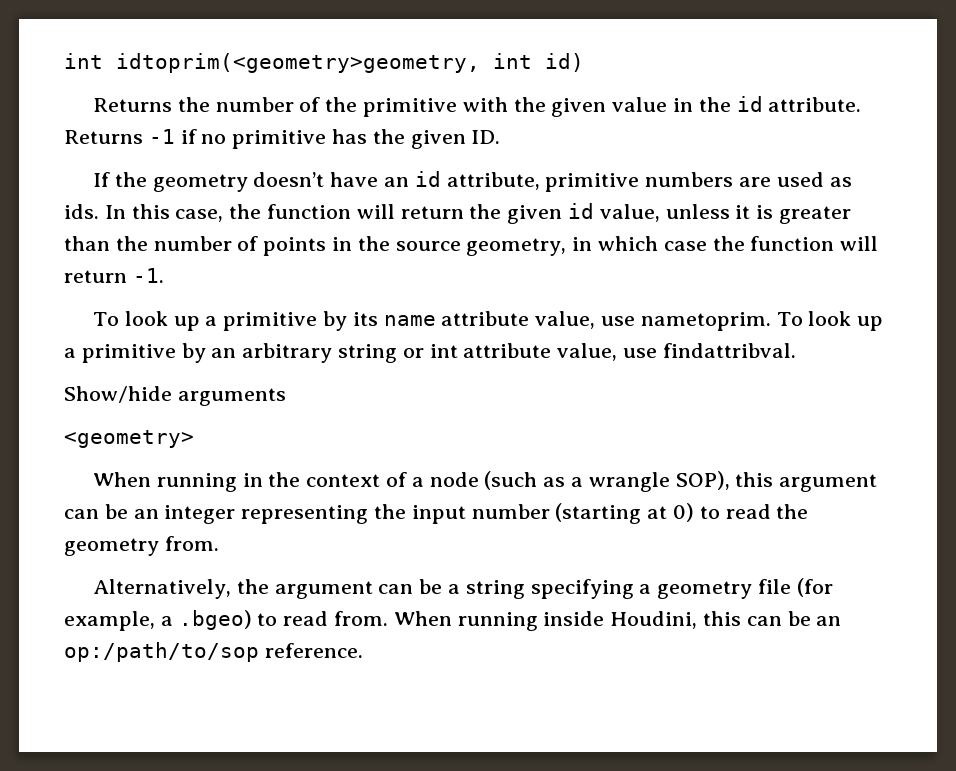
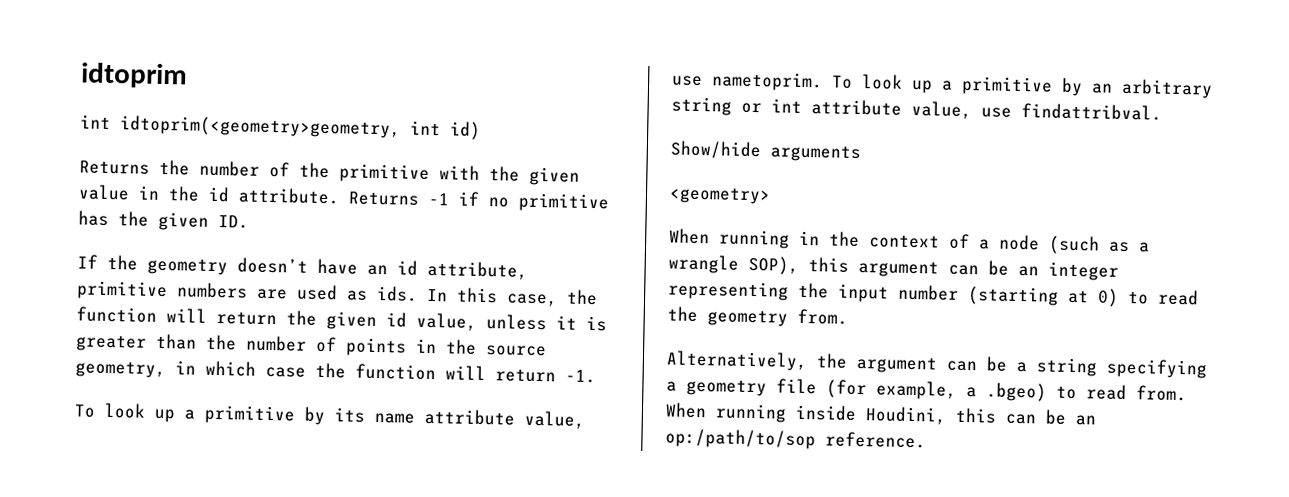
+ idtoprim

